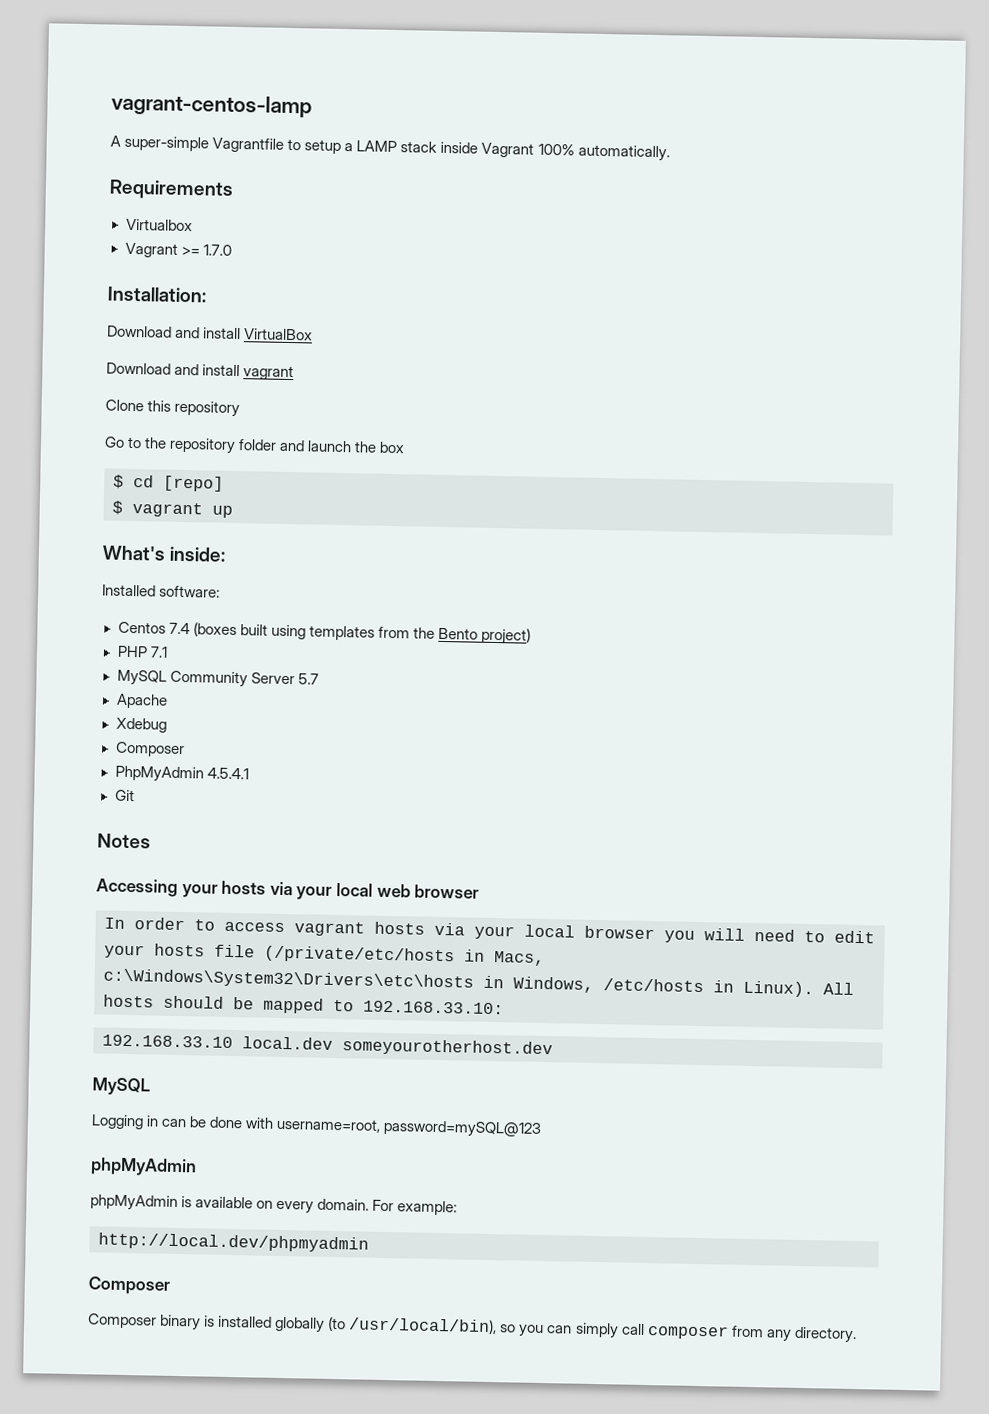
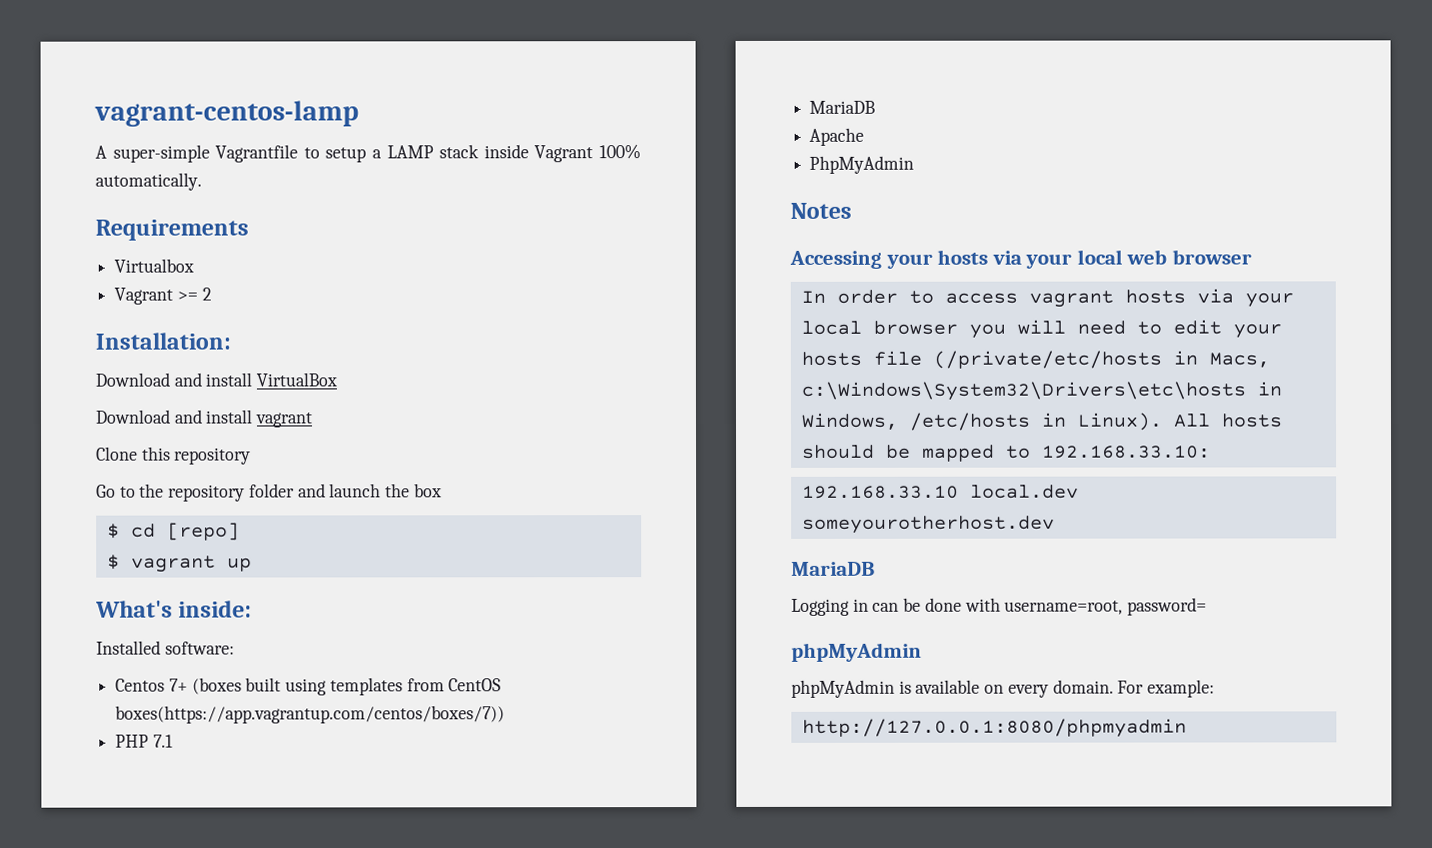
- Vagrant >= 1.7.0
+ Vagrant >= 2
- Centos 7.4 (boxes built using templates from the Bento project)
+ Centos 7+ (boxes built using templates from CentOS boxes(https://app.vagrantup.com/centos/boxes/7))
  PHP 7.1
- MySQL Community Server 5.7
+ MariaDB
- Xdebug
- Composer
- PhpMyAdmin 4.5.4.1
- Git
+ PhpMyAdmin
  192.168.33.10 local.dev someyourotherhost.dev
- MySQL
+ MariaDB
- Logging in can be done with username=root, password=mySQL@123
+ Logging in can be done with username=root, password=
- http://local.dev/phpmyadmin
- Composer
- Composer binary is installed globally (to /usr/local/bin), so you can simply call composer from any directory.
+ http://127.0.0.1:8080/phpmyadmin

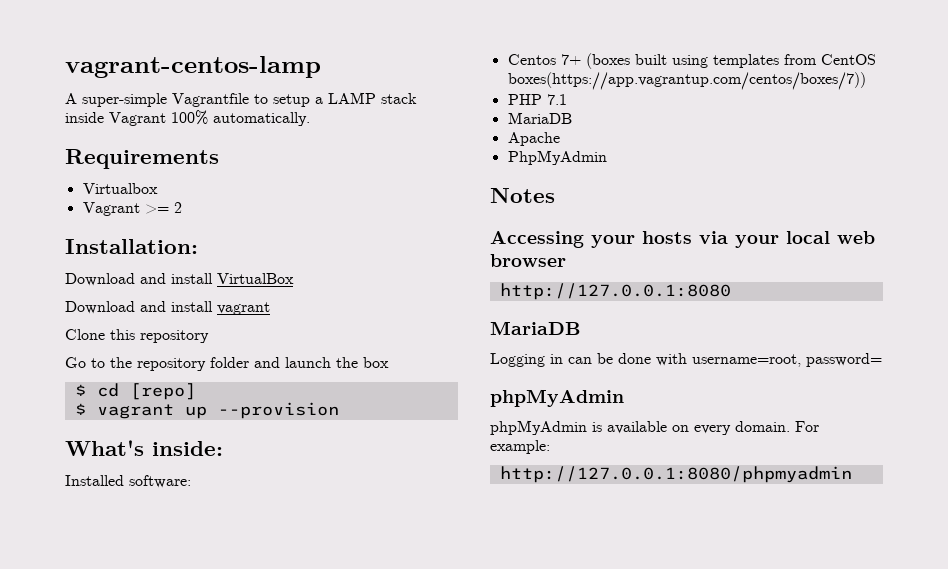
- $ vagrant up
+ $ vagrant up --provision
- In order to access vagrant hosts via your local browser you will need to edit your hosts file (/private/etc/hosts in Macs, c:\Windows\System32\Drivers\etc\hosts in Windows, /etc/hosts in Linux). All hosts should be mapped to 192.168.33.10:
- 192.168.33.10 local.dev someyourotherhost.dev
+ http://127.0.0.1:8080

